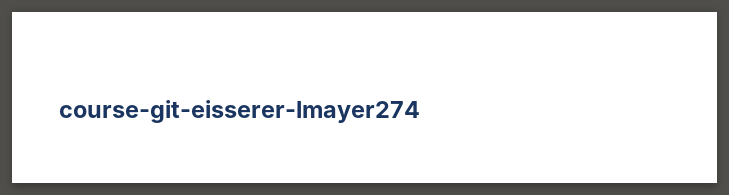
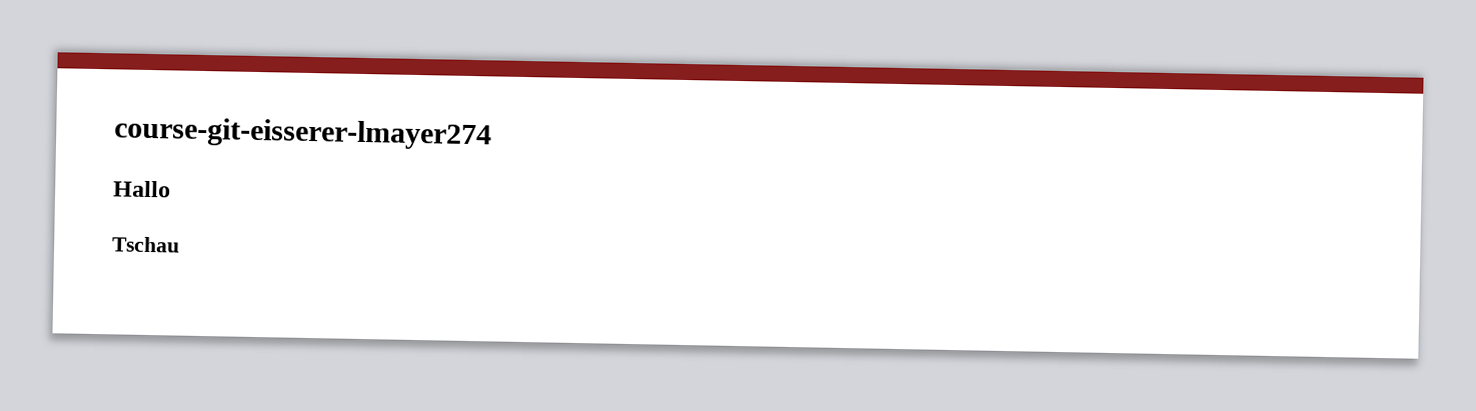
+ Hallo
+ Tschau

